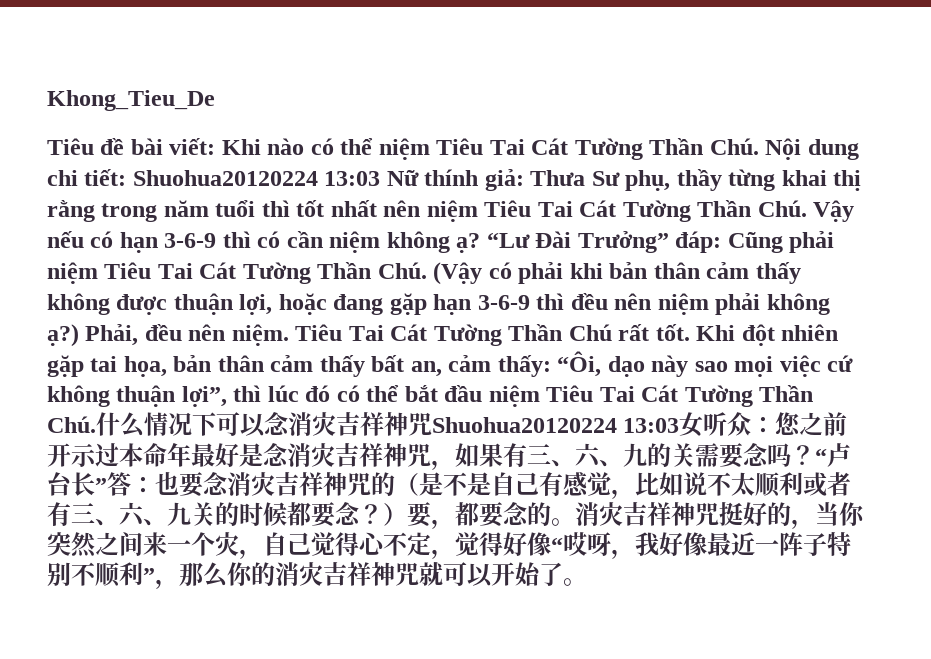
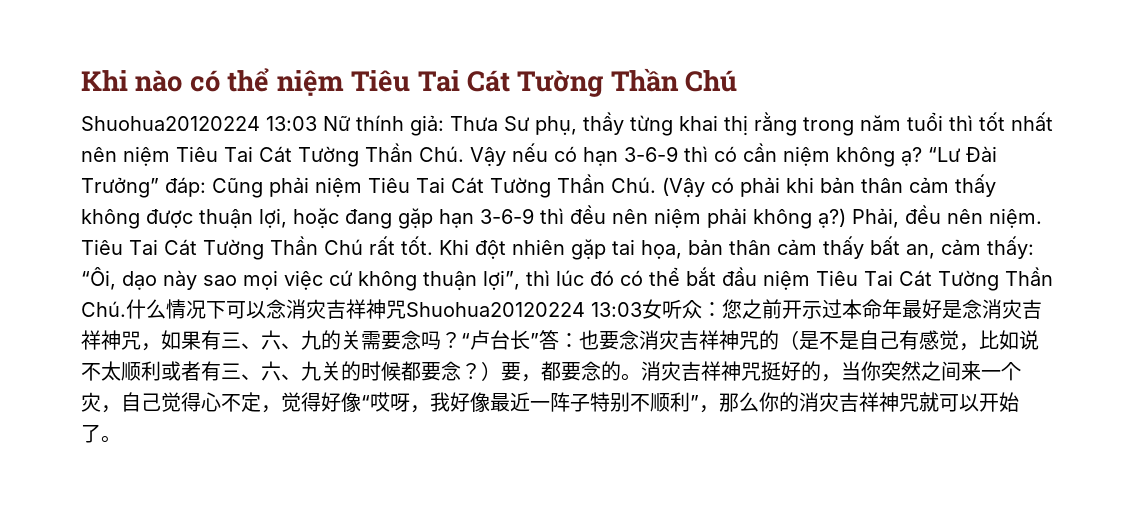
- Khong_Tieu_De
- Tiêu đề bài viết: Khi nào có thể niệm Tiêu Tai Cát Tường Thần Chú. Nội dung chi tiết: Shuohua20120224 13:03 Nữ thính giả: Thưa Sư phụ, thầy từng khai thị rằng trong năm tuổi thì tốt nhất nên niệm Tiêu Tai Cát Tường Thần Chú. Vậy nếu có hạn 3-6-9 thì có cần niệm không ạ?
+ Khi nào có thể niệm Tiêu Tai Cát Tường Thần Chú
+ Shuohua20120224 13:03 Nữ thính giả: Thưa Sư phụ, thầy từng khai thị rằng trong năm tuổi thì tốt nhất nên niệm Tiêu Tai Cát Tường Thần Chú. Vậy nếu có hạn 3-6-9 thì có cần niệm không ạ?

